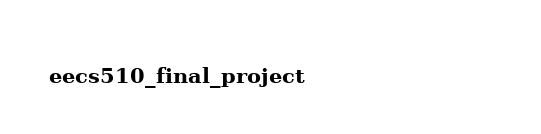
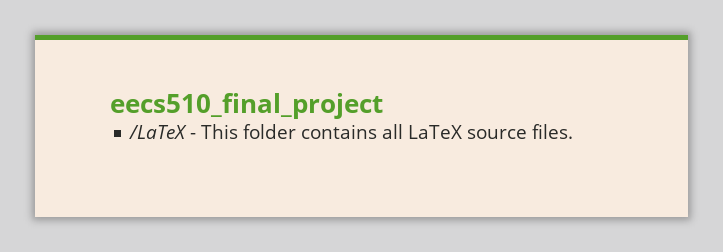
+ /LaTeX - This folder contains all LaTeX source files.

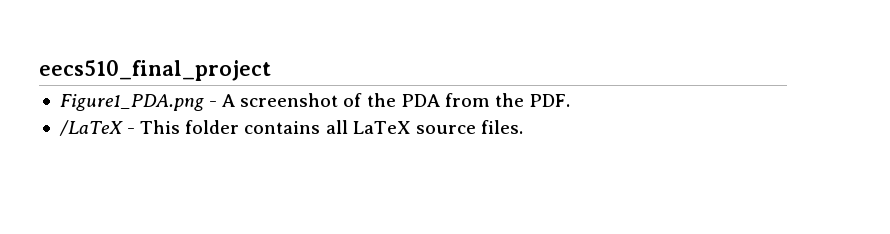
+ Figure1_PDA.png - A screenshot of the PDA from the PDF.

